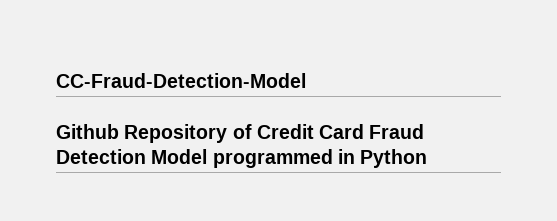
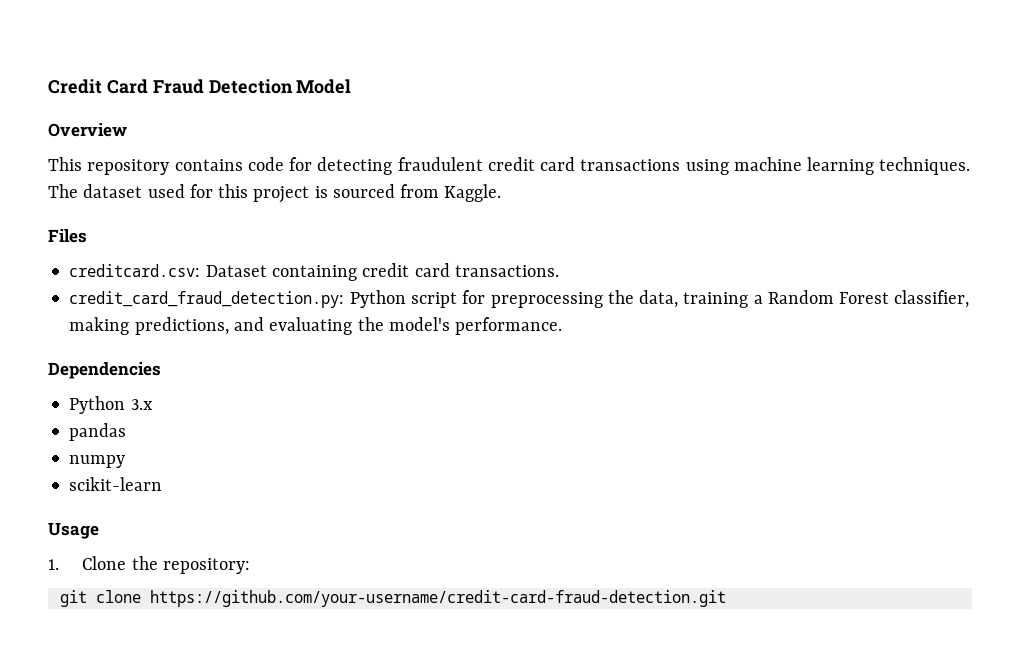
- CC-Fraud-Detection-Model
- Github Repository of Credit Card Fraud Detection Model programmed in Python
+ Credit Card Fraud Detection Model
+ Overview
+ This repository contains code for detecting fraudulent credit card transactions using machine learning techniques. The dataset used for this project is sourced from Kaggle.
+ Files
+ creditcard.csv: Dataset containing credit card transactions.
+ credit_card_fraud_detection.py: Python script for preprocessing the data, training a Random Forest classifier, making predictions, and evaluating the model's performance.
+ Dependencies
+ Python 3.x
+ pandas
+ numpy
+ scikit-learn
+ Usage
+ 1. Clone the repository:
+ git clone https://github.com/your-username/credit-card-fraud-detection.git

